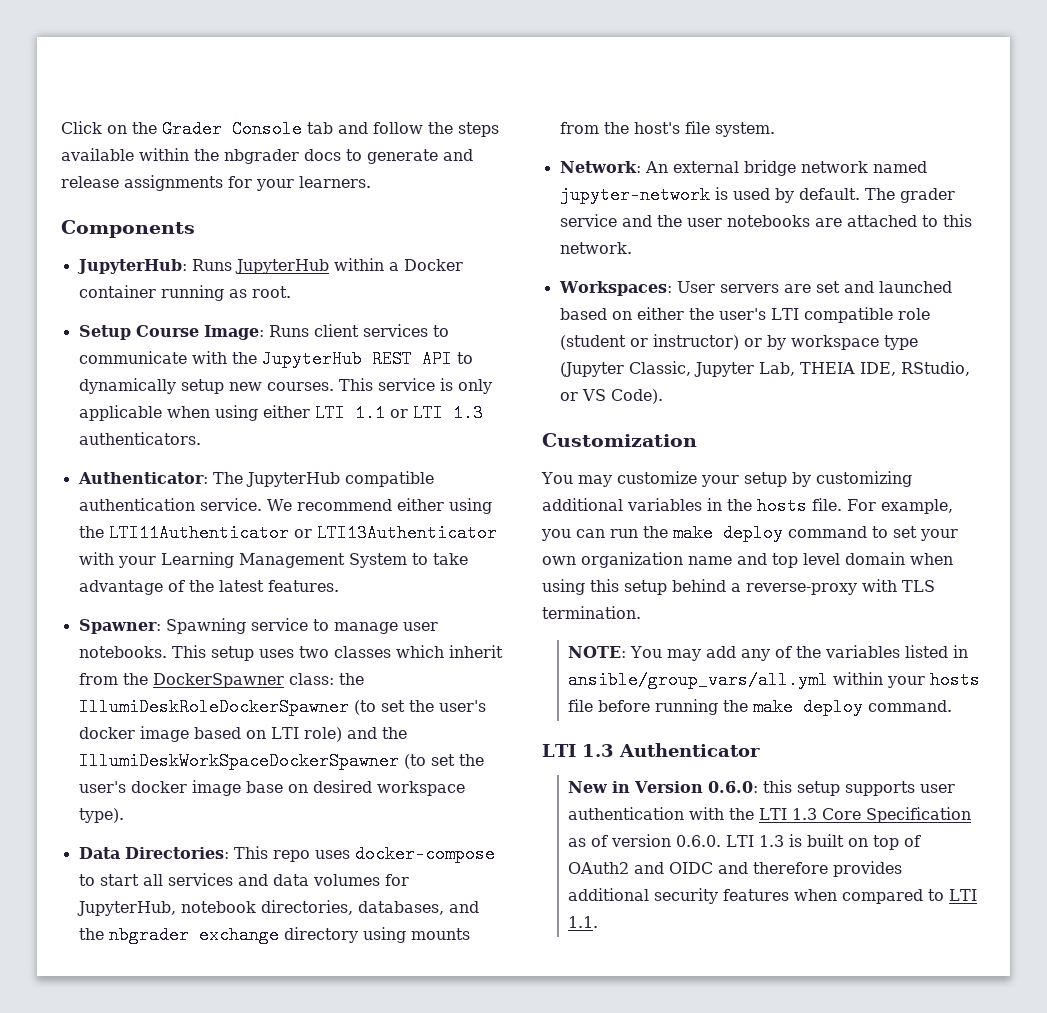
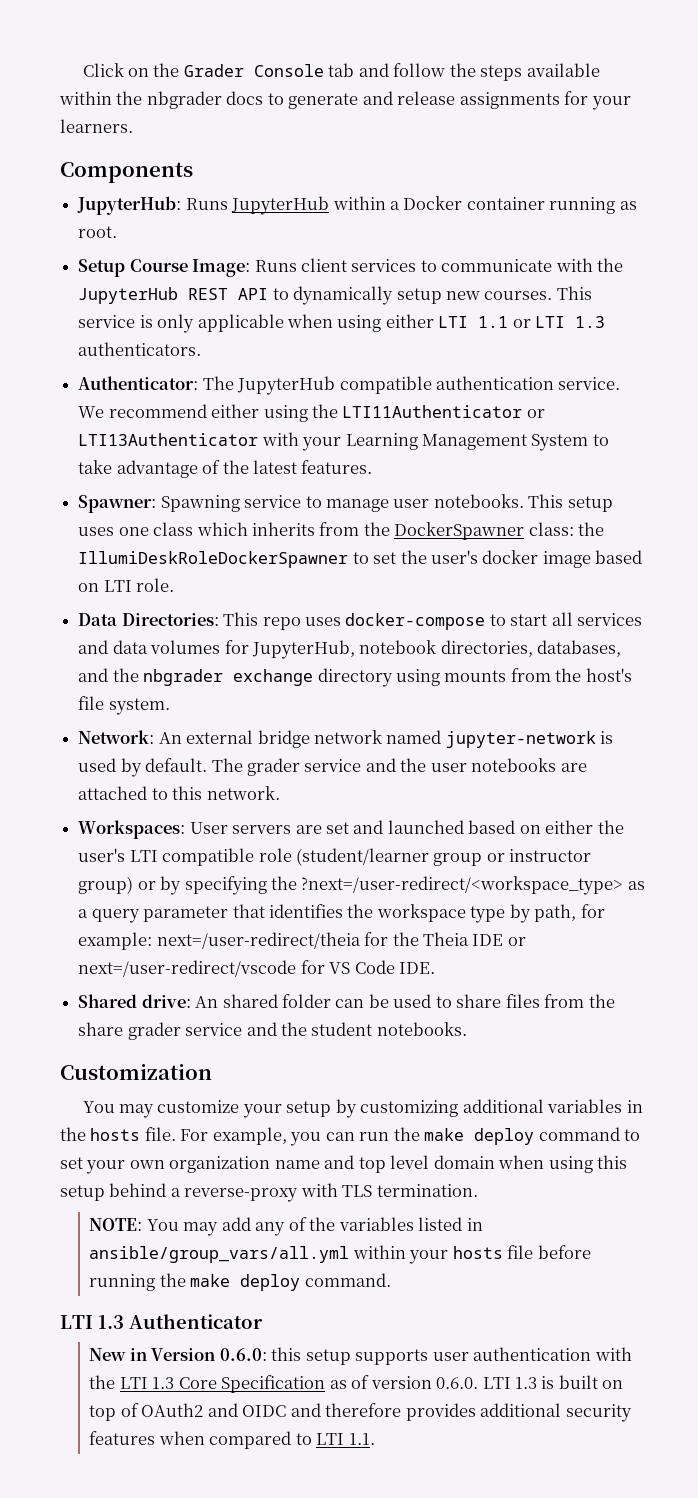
- This setup uses two classes which inherit from the DockerSpawner class: the IllumiDeskRoleDockerSpawner (to set the user's docker image based on LTI role) and the IllumiDeskWorkSpaceDockerSpawner (to set the user's docker image base on desired workspace type).
+ This setup uses one class which inherits from the DockerSpawner class: the IllumiDeskRoleDockerSpawner to set the user's docker image based on LTI role.
- Workspaces: User servers are set and launched based on either the user's LTI compatible role (student or instructor) or by workspace type (Jupyter Classic, Jupyter Lab, THEIA IDE, RStudio, or VS Code).
+ Workspaces: User servers are set and launched based on either the user's LTI compatible role (student/learner group or instructor group) or by specifying the ?next=/user-redirect/<workspace_type> as a query parameter that identifies the workspace type by path, for example: next=/user-redirect/theia for the Theia IDE or next=/user-redirect/vscode for VS Code IDE.
+ Shared drive: An shared folder can be used to share files from the share grader service and the student notebooks.

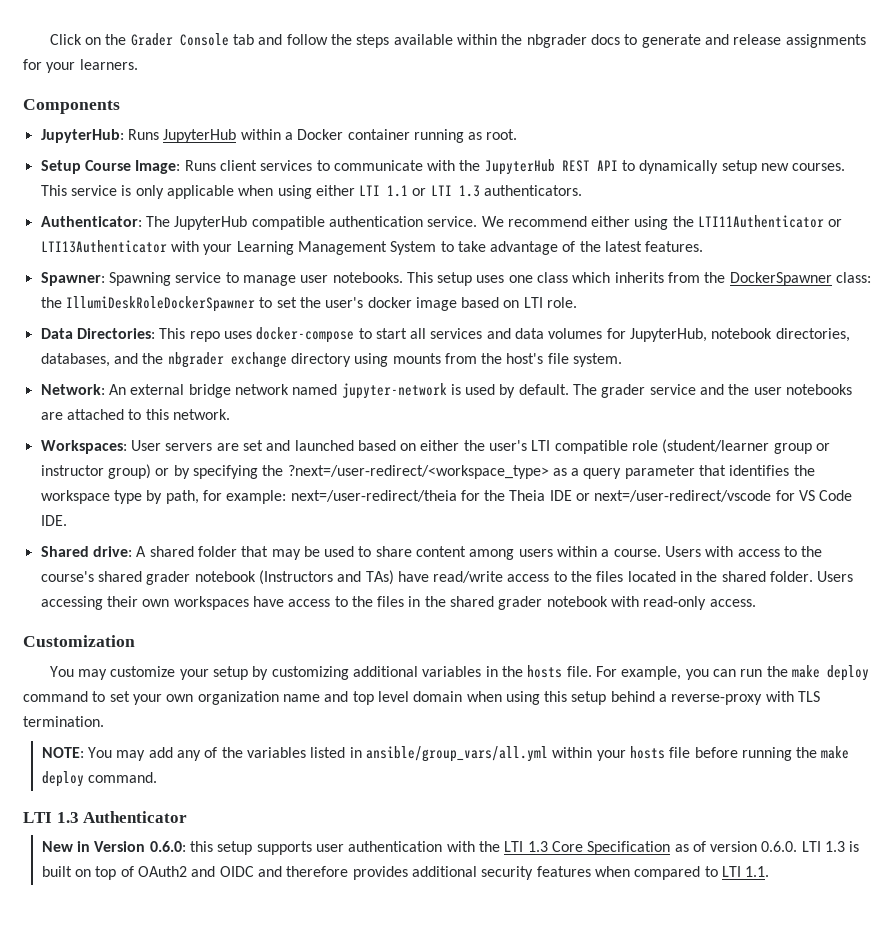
- Shared drive: An shared folder can be used to share files from the share grader service and the student notebooks.
+ Shared drive: A shared folder that may be used to share content among users within a course. Users with access to the course's shared grader notebook (Instructors and TAs) have read/write access to the files located in the shared folder. Users accessing their own workspaces have access to the files in the shared grader notebook with read-only access.

